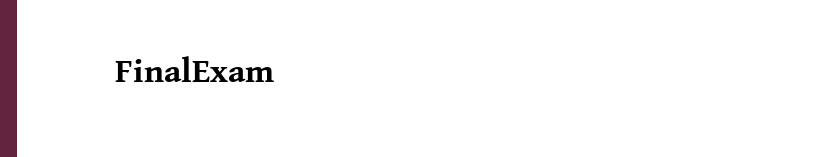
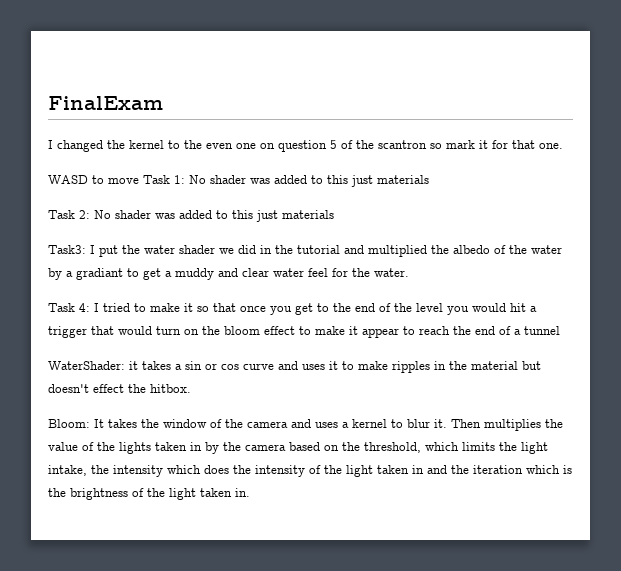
+ I changed the kernel to the even one on question 5 of the scantron so mark it for that one.
+ WASD to move Task 1: No shader was added to this just materials
+ Task 2: No shader was added to this just materials
+ Task3: I put the water shader we did in the tutorial and multiplied the albedo of the water by a gradiant to get a muddy and clear water feel for the water.
+ Task 4: I tried to make it so that once you get to the end of the level you would hit a trigger that would turn on the bloom effect to make it appear to reach the end of a tunnel
+ WaterShader: it takes a sin or cos curve and uses it to make ripples in the material but doesn't effect the hitbox.
+ Bloom: It takes the window of the camera and uses a kernel to blur it. Then multiplies the value of the lights taken in by the camera based on the threshold, which limits the light intake, the intensity which does the intensity of the light taken in and the iteration which is the brightness of the light taken in.

